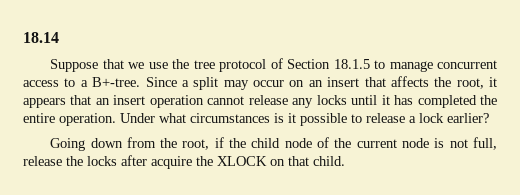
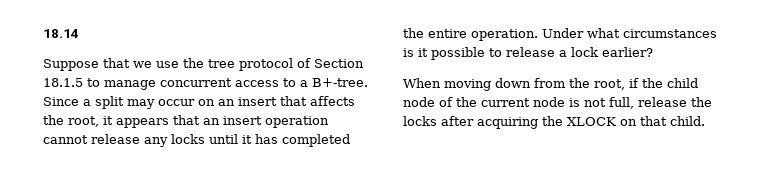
- Going down from the root, if the child node of the current node is not full, release the locks after acquire the XLOCK on that child.
+ When moving down from the root, if the child node of the current node is not full, release the locks after acquiring the XLOCK on that child.

